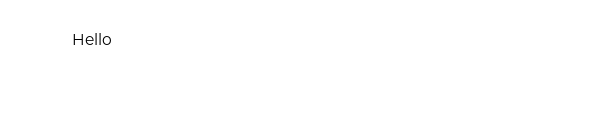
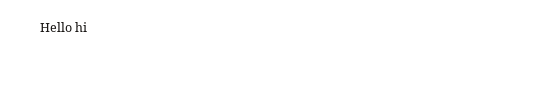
- Hello
+ Hello hi

